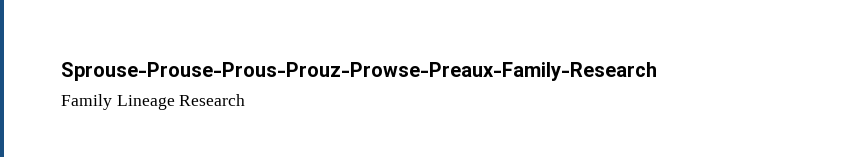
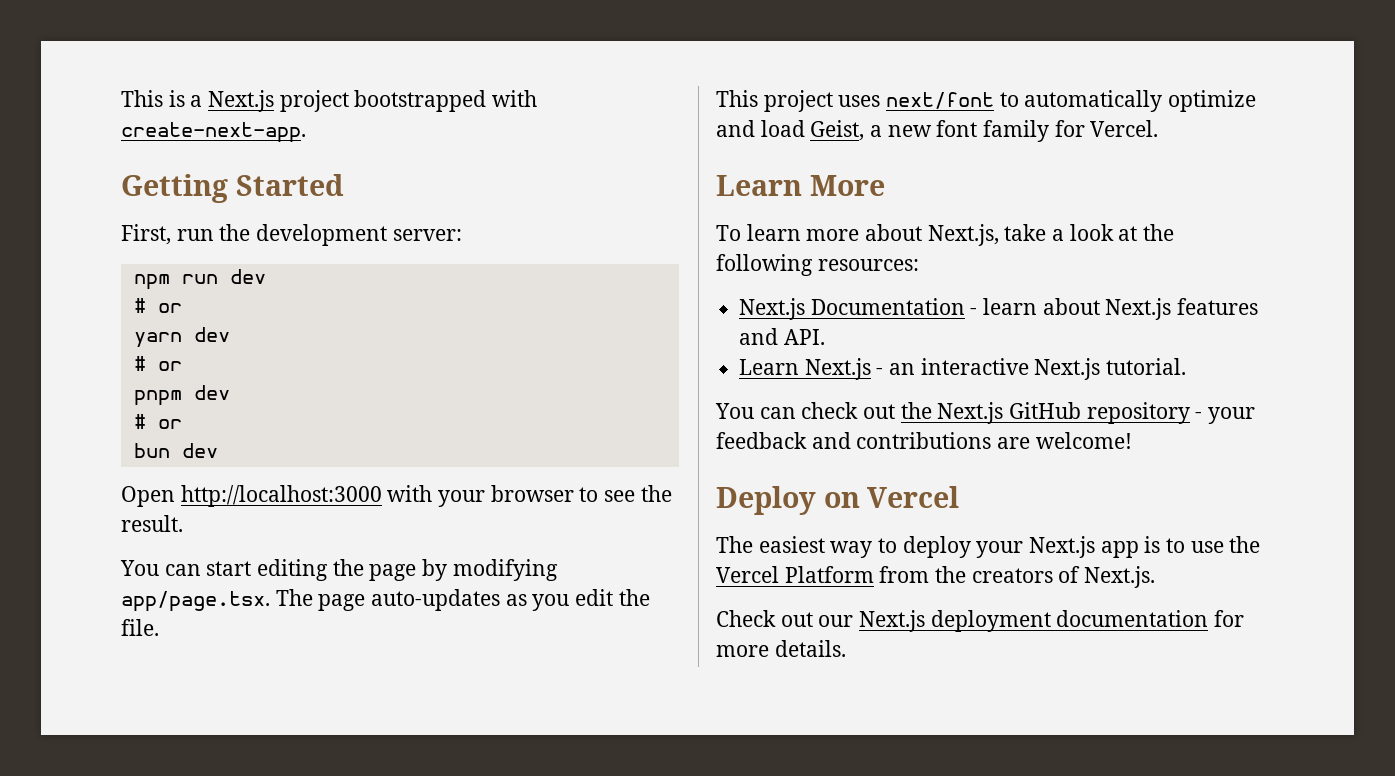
- Sprouse-Prouse-Prous-Prouz-Prowse-Preaux-Family-Research
- Family Lineage Research
+ This is a Next.js project bootstrapped with create-next-app.
+ Getting Started
+ First, run the development server:
+ npm run dev
+ # or
+ yarn dev
+ # or
+ pnpm dev
+ # or
+ bun dev
+ Open http://localhost:3000 with your browser to see the result.
+ You can start editing the page by modifying app/page.tsx. The page auto-updates as you edit the file.
+ This project uses next/font to automatically optimize and load Geist, a new font family for Vercel.
+ Learn More
+ To learn more about Next.js, take a look at the following resources:
+ Next.js Documentation - learn about Next.js features and API.
+ Learn Next.js - an interactive Next.js tutorial.
+ You can check out the Next.js GitHub repository - your feedback and contributions are welcome!
+ Deploy on Vercel
+ The easiest way to deploy your Next.js app is to use the Vercel Platform from the creators of Next.js.
+ Check out our Next.js deployment documentation for more details.

